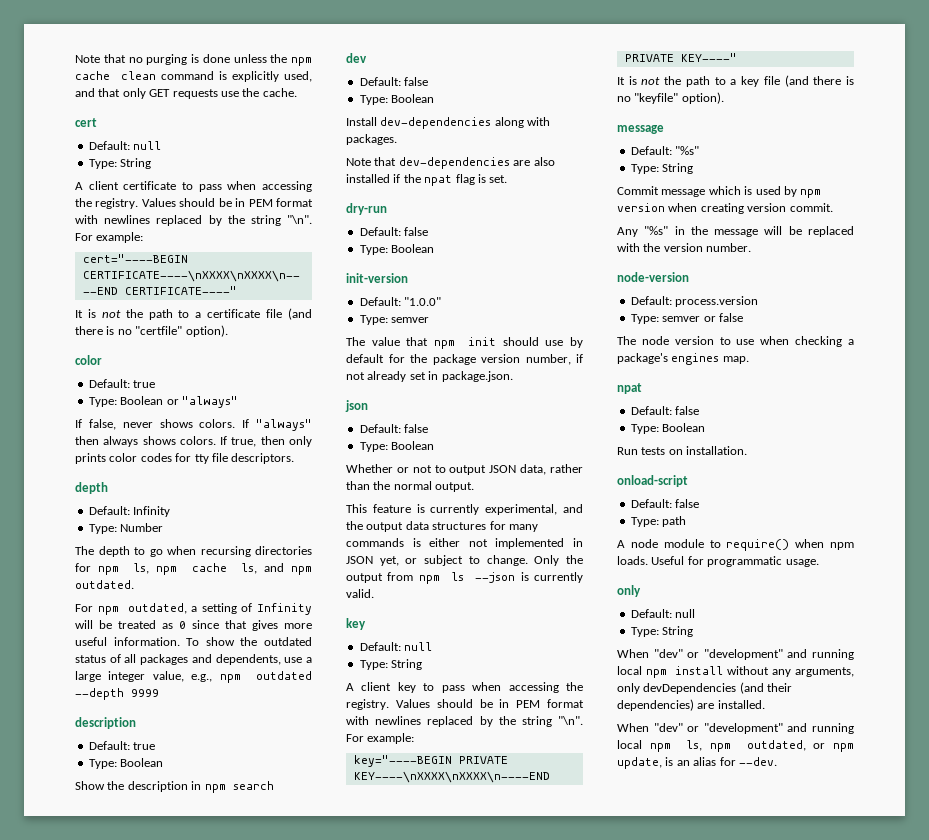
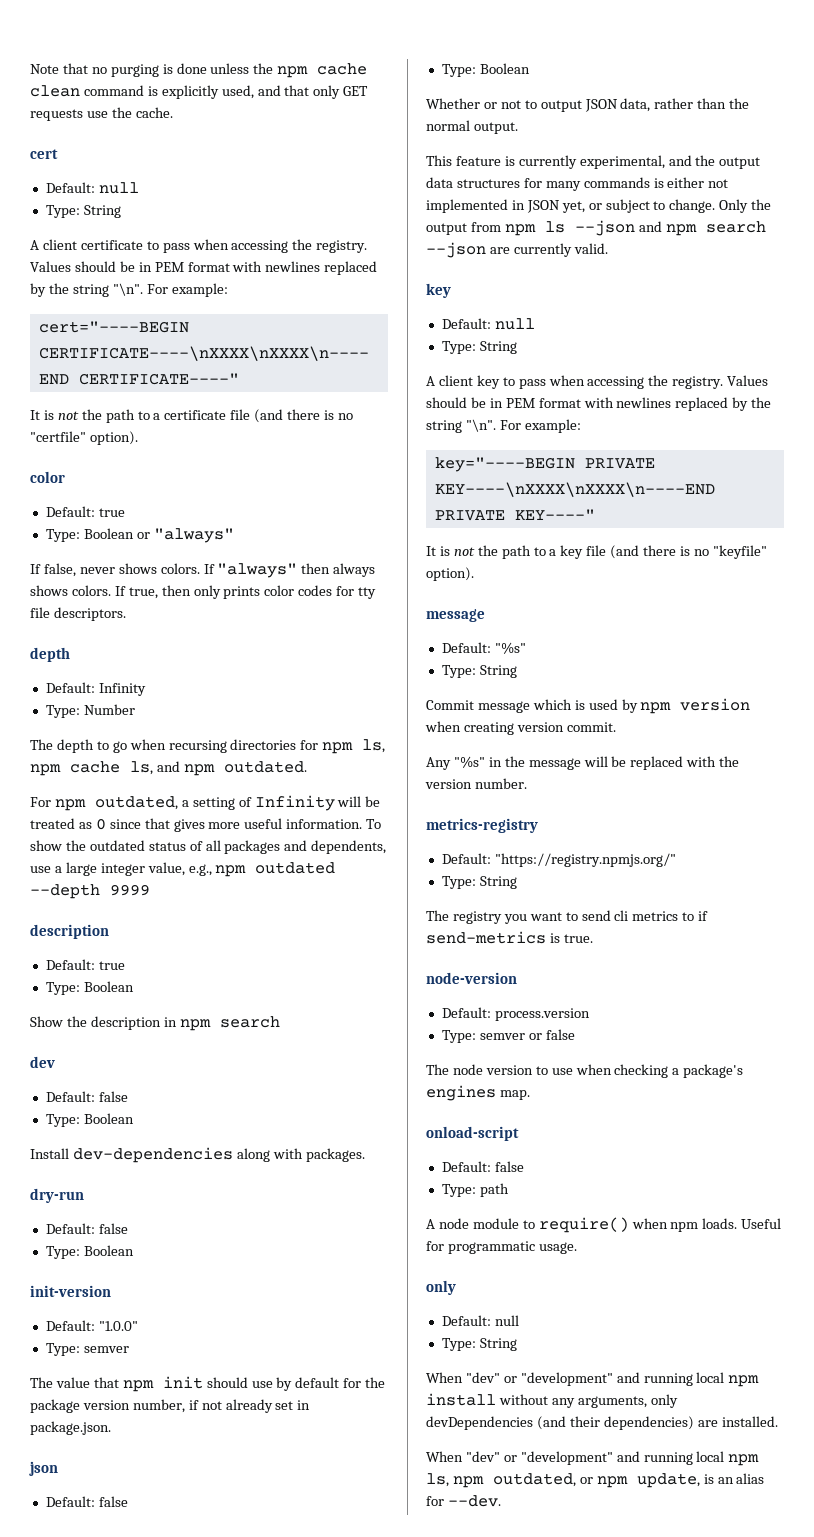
- Note that dev-dependencies are also installed if the npat flag is set.
- Only the output from npm ls --json is currently valid.
+ Only the output from npm ls --json and npm search --json are currently valid.
+ metrics-registry
+ Default: "https://registry.npmjs.org/"
+ Type: String
+ The registry you want to send cli metrics to if send-metrics is true.
  The node version to use when checking a package's engines map.
- npat
- Default: false
- Type: Boolean
- Run tests on installation.

